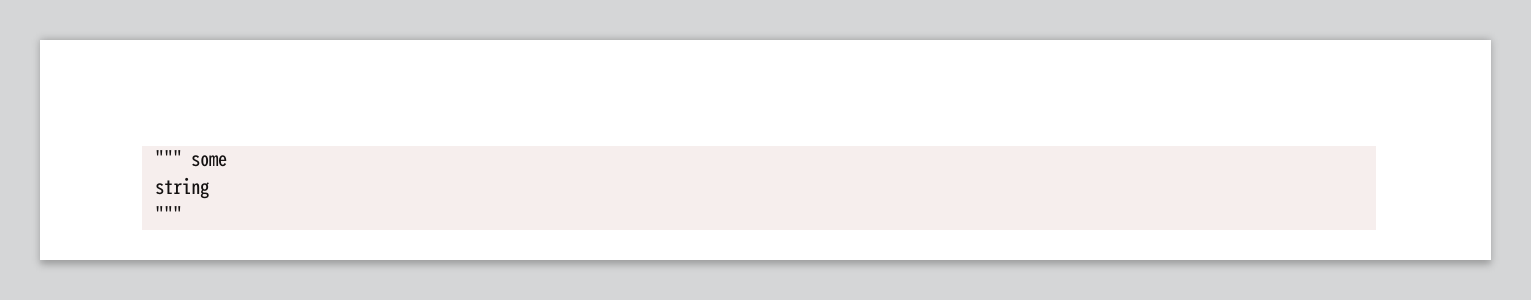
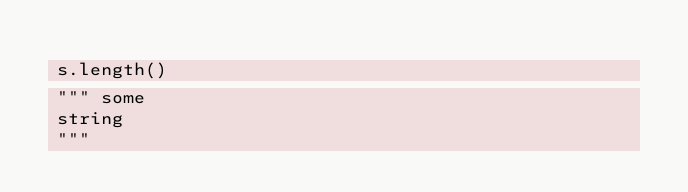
+ s.length()

